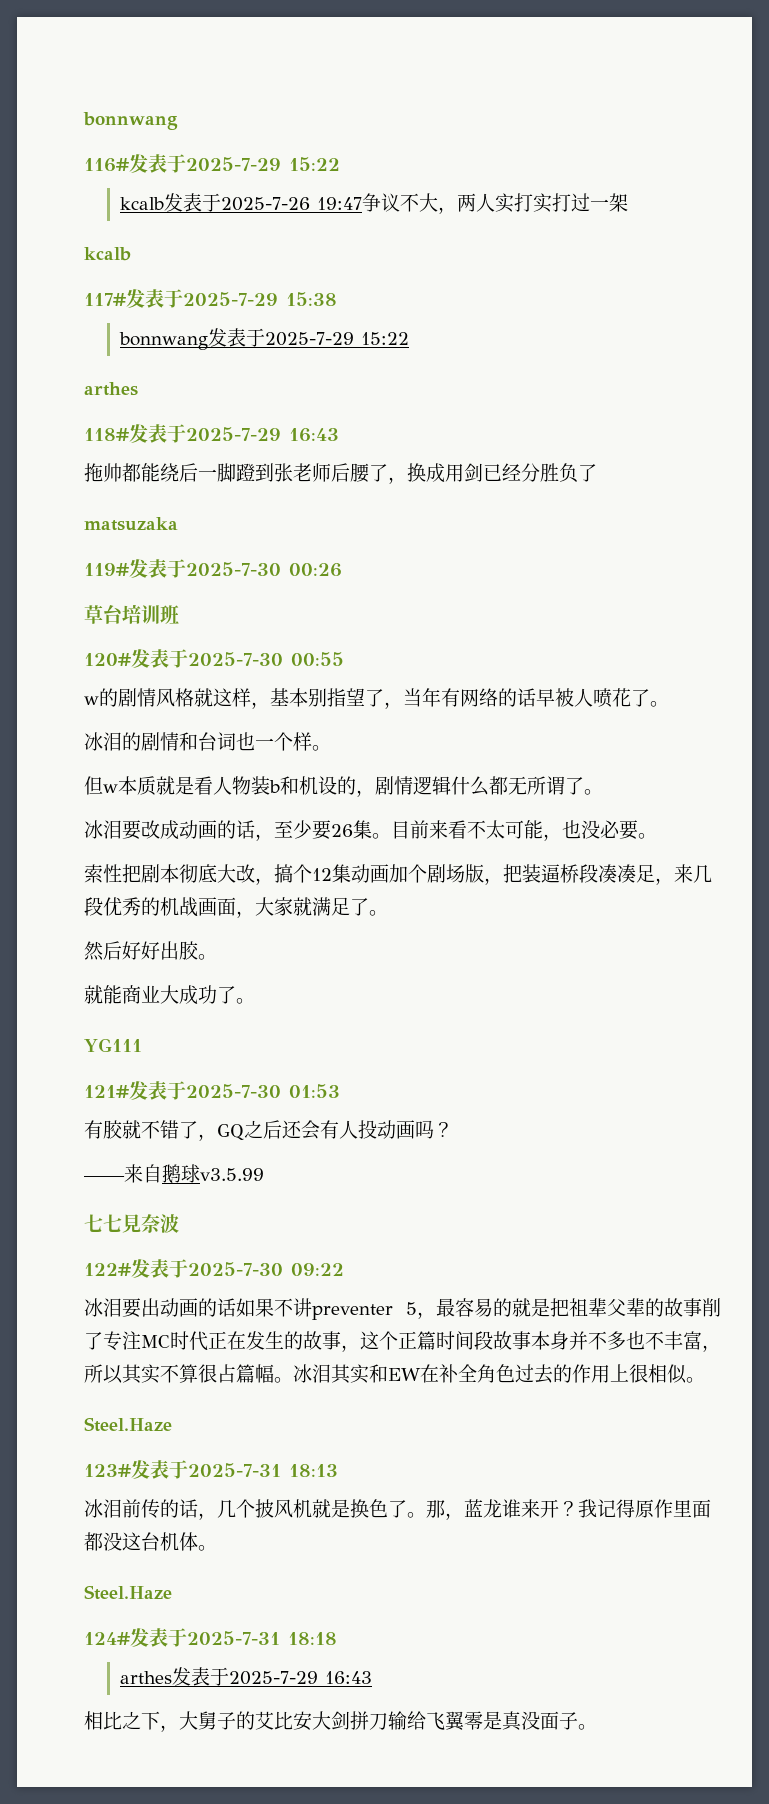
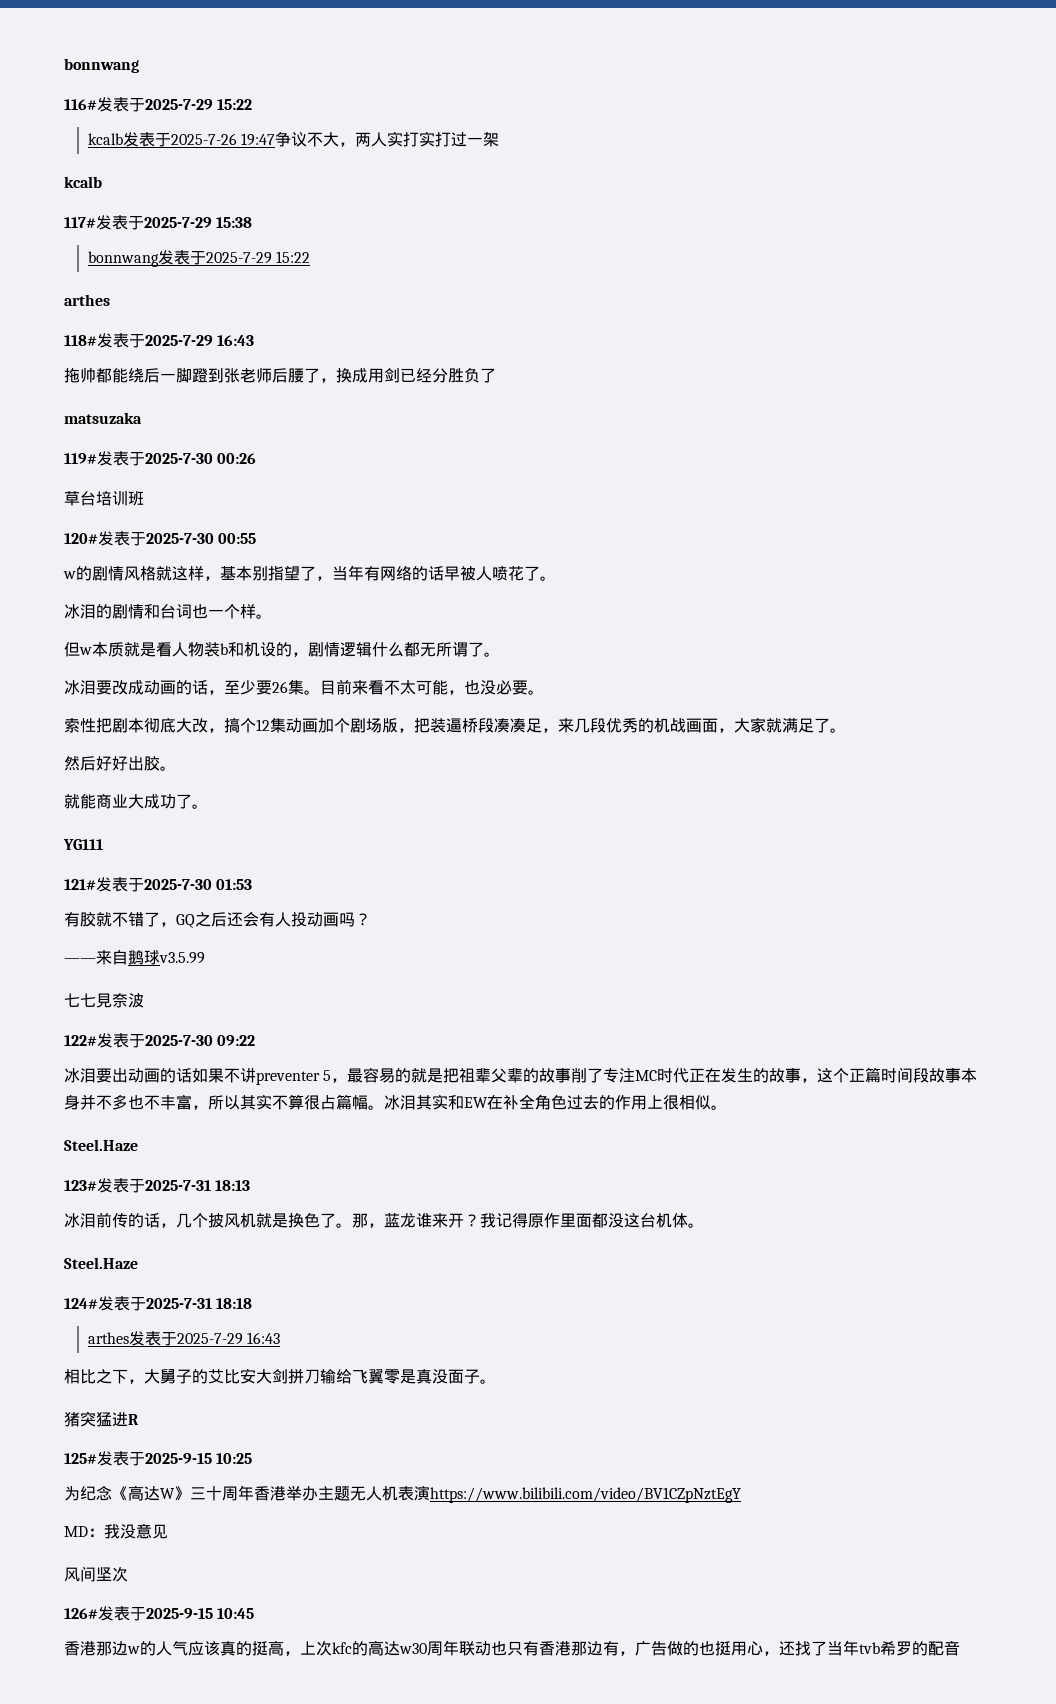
+ 猪突猛进R
+ 125#发表于2025-9-15 10:25
+ 为纪念《高达W》三十周年香港举办主题无人机表演https://www.bilibili.com/video/BV1CZpNztEgY
+ MD：我没意见
+ 风间坚次
+ 126#发表于2025-9-15 10:45
+ 香港那边w的人气应该真的挺高，上次kfc的高达w30周年联动也只有香港那边有，广告做的也挺用心，还找了当年tvb希罗的配音

